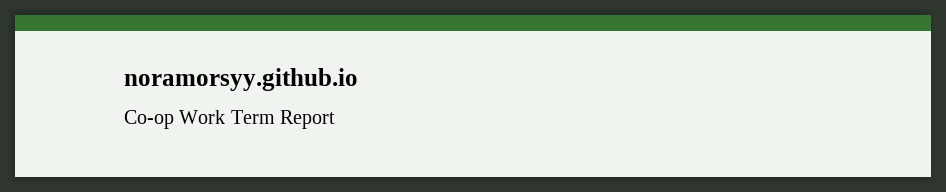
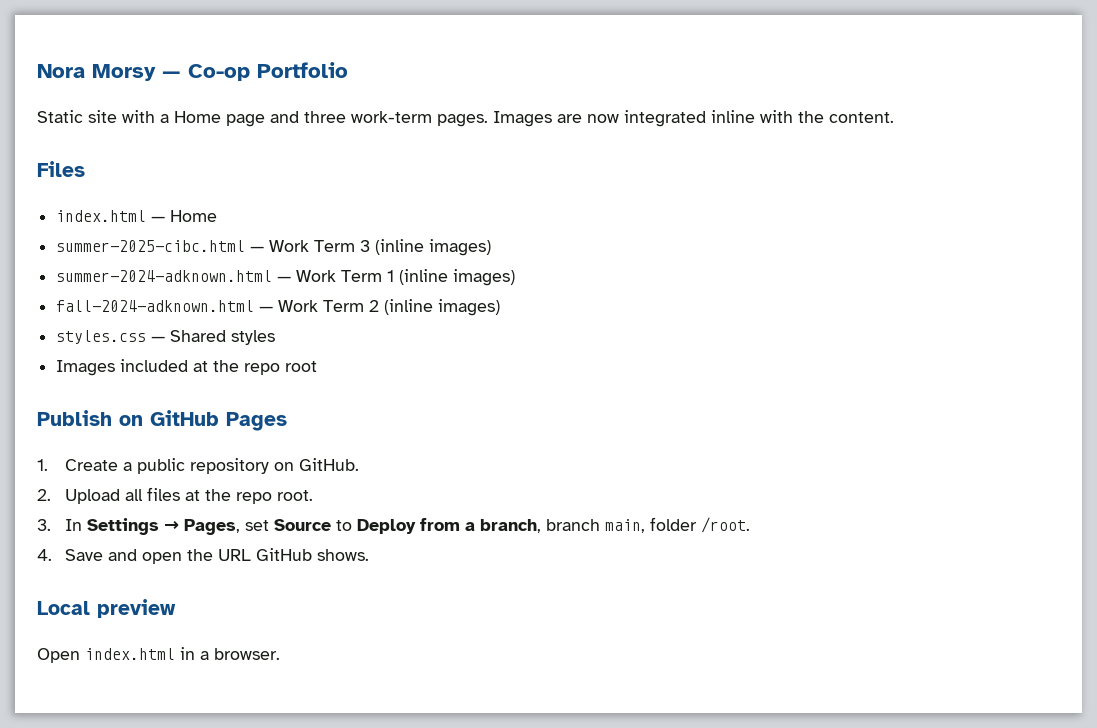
- noramorsyy.github.io
- Co-op Work Term Report
+ Nora Morsy — Co-op Portfolio
+ Static site with a Home page and three work-term pages. Images are now integrated inline with the content.
+ Files
+ index.html — Home
+ summer-2025-cibc.html — Work Term 3 (inline images)
+ summer-2024-adknown.html — Work Term 1 (inline images)
+ fall-2024-adknown.html — Work Term 2 (inline images)
+ styles.css — Shared styles
+ Images included at the repo root
+ Publish on GitHub Pages
+ 1. Create a public repository on GitHub.
+ 2. Upload all files at the repo root.
+ 3. In Settings → Pages, set Source to Deploy from a branch, branch main, folder /root.
+ 4. Save and open the URL GitHub shows.
+ Local preview
+ Open index.html in a browser.

